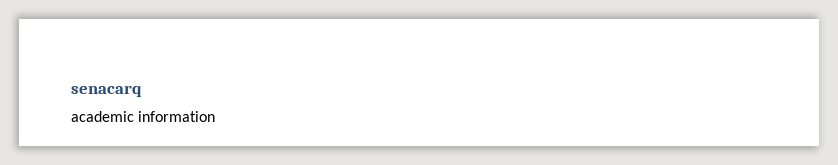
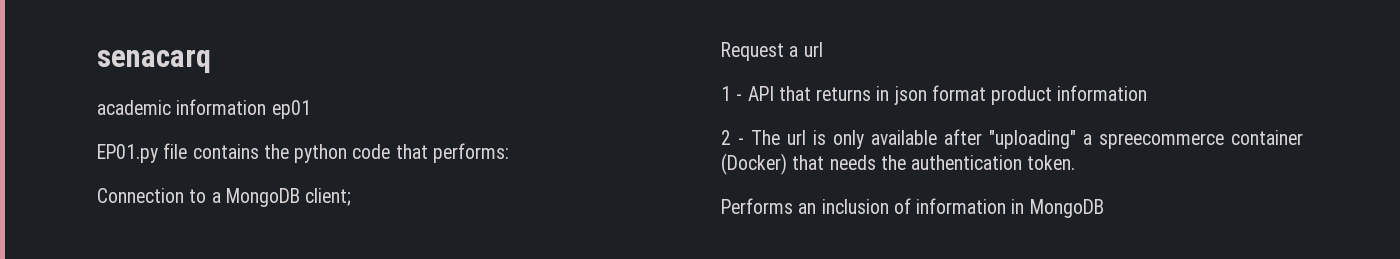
- academic information
+ academic information ep01
+ EP01.py file contains the python code that performs:
+ Connection to a MongoDB client;
+ Request a url
+ 1 - API that returns in json format product information
+ 2 - The url is only available after "uploading" a spreecommerce container (Docker) that needs the authentication token.
+ Performs an inclusion of information in MongoDB

